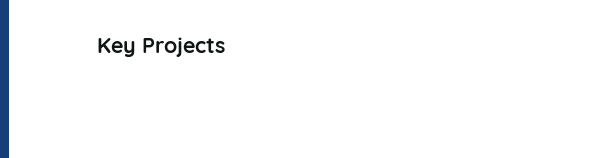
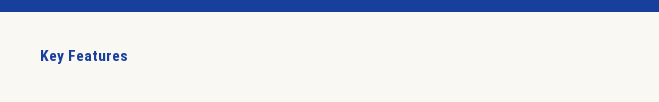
- Key Projects
+ Key Features

